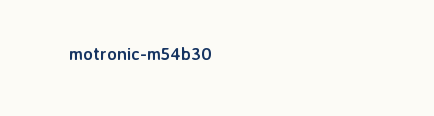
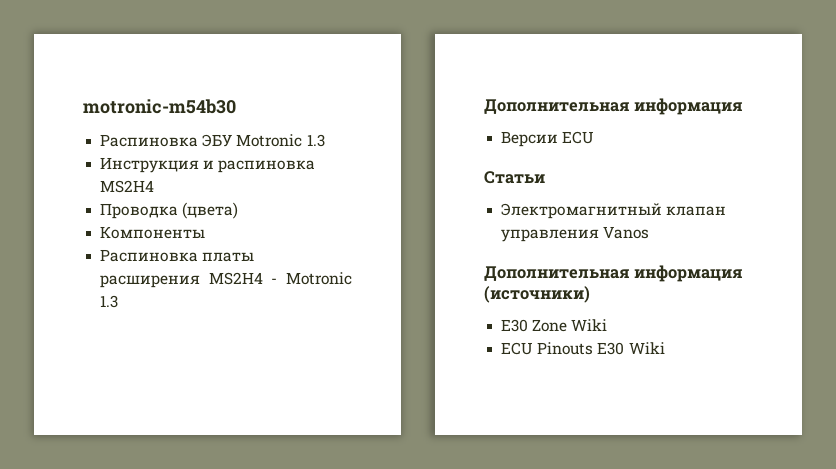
+ Распиновка ЭБУ Motronic 1.3
+ Инструкция и распиновка MS2H4
+ Проводка (цвета)
+ Компоненты
+ Распиновка платы расширения MS2H4 - Motronic 1.3
+ Дополнительная информация
+ Версии ECU
+ Статьи
+ Электромагнитный клапан управления Vanos
+ Дополнительная информация (источники)
+ E30 Zone Wiki
+ ECU Pinouts E30 Wiki

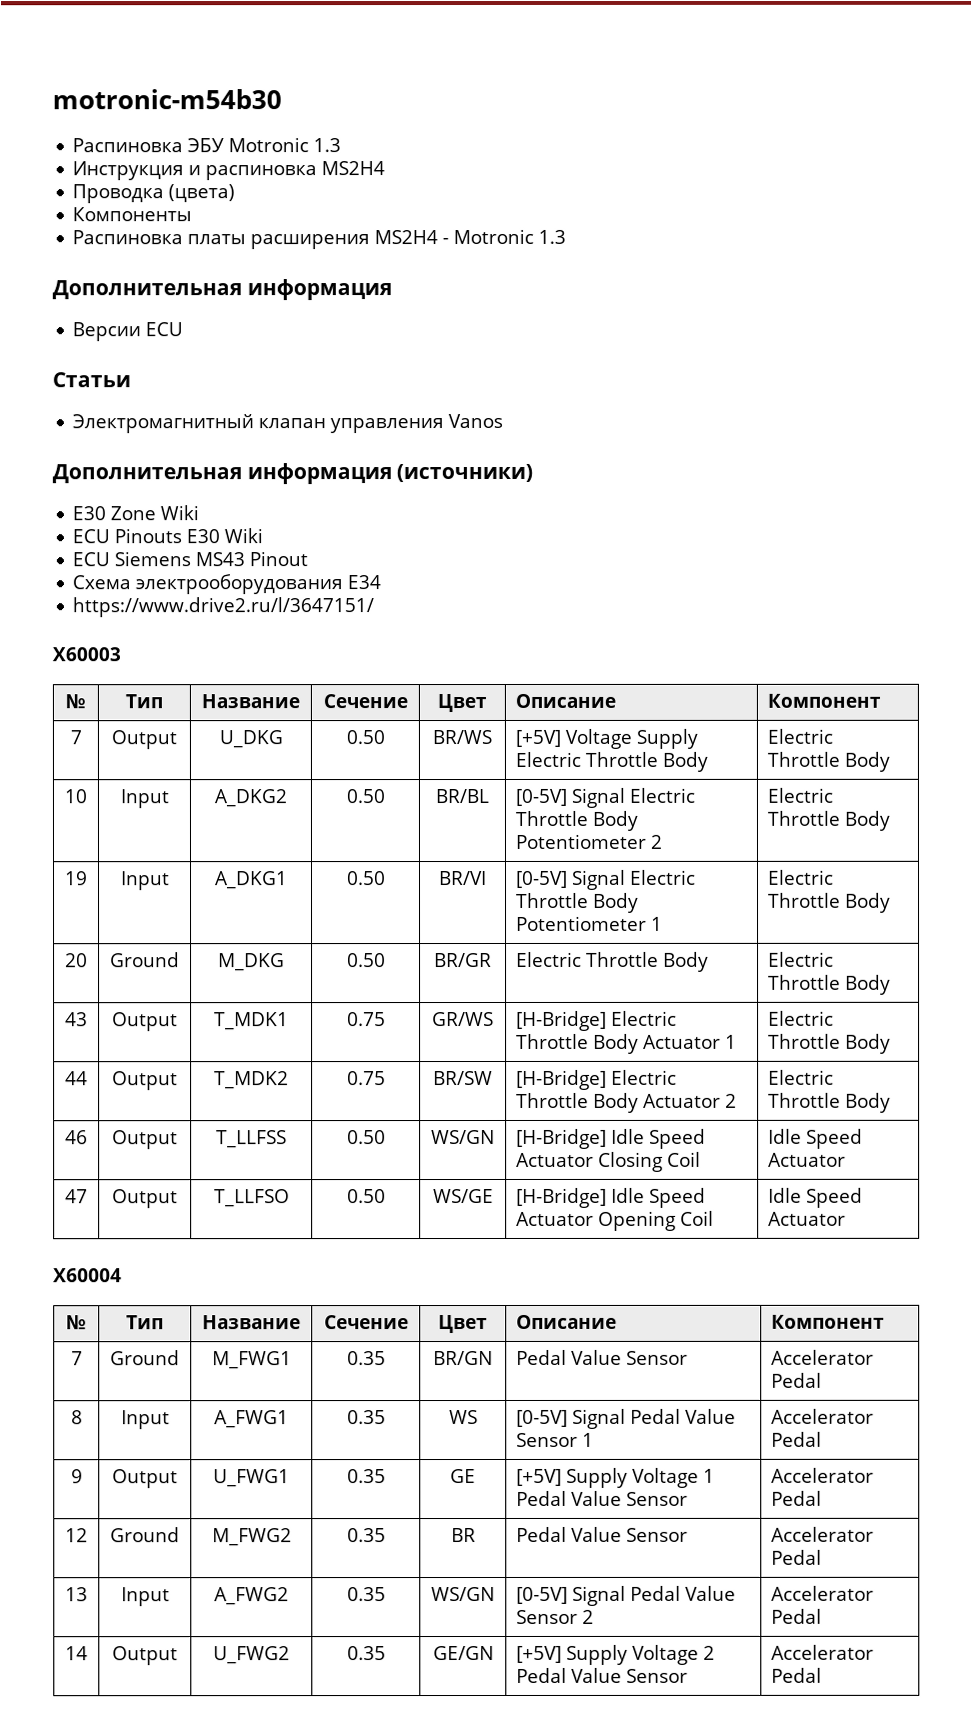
+ ECU Siemens MS43 Pinout
+ Схема электрооборудования E34
+ https://www.drive2.ru/l/3647151/
+ X60003
+ № | Тип | Название | Сечение | Цвет | Описание | Компонент
+ 7 | Output | U_DKG | 0.50 | BR/WS | [+5V] Voltage Supply Electric Throttle Body | Electric Throttle Body
+ 10 | Input | A_DKG2 | 0.50 | BR/BL | [0-5V] Signal Electric Throttle Body Potentiometer 2 | Electric Throttle Body
+ 19 | Input | A_DKG1 | 0.50 | BR/VI | [0-5V] Signal Electric Throttle Body Potentiometer 1 | Electric Throttle Body
+ 20 | Ground | M_DKG | 0.50 | BR/GR | Electric Throttle Body | Electric Throttle Body
+ 43 | Output | T_MDK1 | 0.75 | GR/WS | [H-Bridge] Electric Throttle Body Actuator 1 | Electric Throttle Body
+ 44 | Output | T_MDK2 | 0.75 | BR/SW | [H-Bridge] Electric Throttle Body Actuator 2 | Electric Throttle Body
+ 46 | Output | T_LLFSS | 0.50 | WS/GN | [H-Bridge] Idle Speed Actuator Closing Coil | Idle Speed Actuator
+ 47 | Output | T_LLFSO | 0.50 | WS/GE | [H-Bridge] Idle Speed Actuator Opening Coil | Idle Speed Actuator
+ X60004
+ № | Тип | Название | Сечение | Цвет | Описание | Компонент
+ 7 | Ground | M_FWG1 | 0.35 | BR/GN | Pedal Value Sensor | Accelerator Pedal
+ 8 | Input | A_FWG1 | 0.35 | WS | [0-5V] Signal Pedal Value Sensor 1 | Accelerator Pedal
+ 9 | Output | U_FWG1 | 0.35 | GE | [+5V] Supply Voltage 1 Pedal Value Sensor | Accelerator Pedal
+ 12 | Ground | M_FWG2 | 0.35 | BR | Pedal Value Sensor | Accelerator Pedal
+ 13 | Input | A_FWG2 | 0.35 | WS/GN | [0-5V] Signal Pedal Value Sensor 2 | Accelerator Pedal
+ 14 | Output | U_FWG2 | 0.35 | GE/GN | [+5V] Supply Voltage 2 Pedal Value Sensor | Accelerator Pedal

